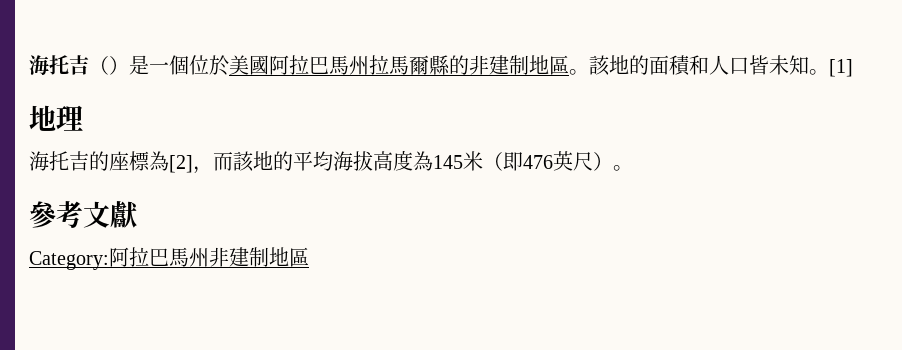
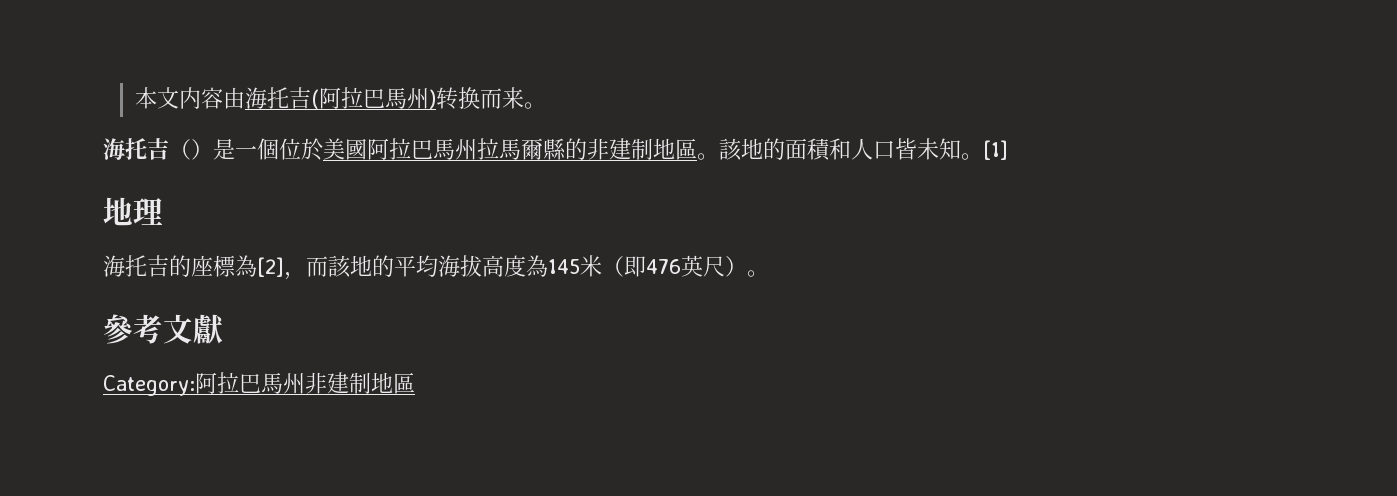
+ 本文内容由海托吉(阿拉巴馬州)转换而来。

